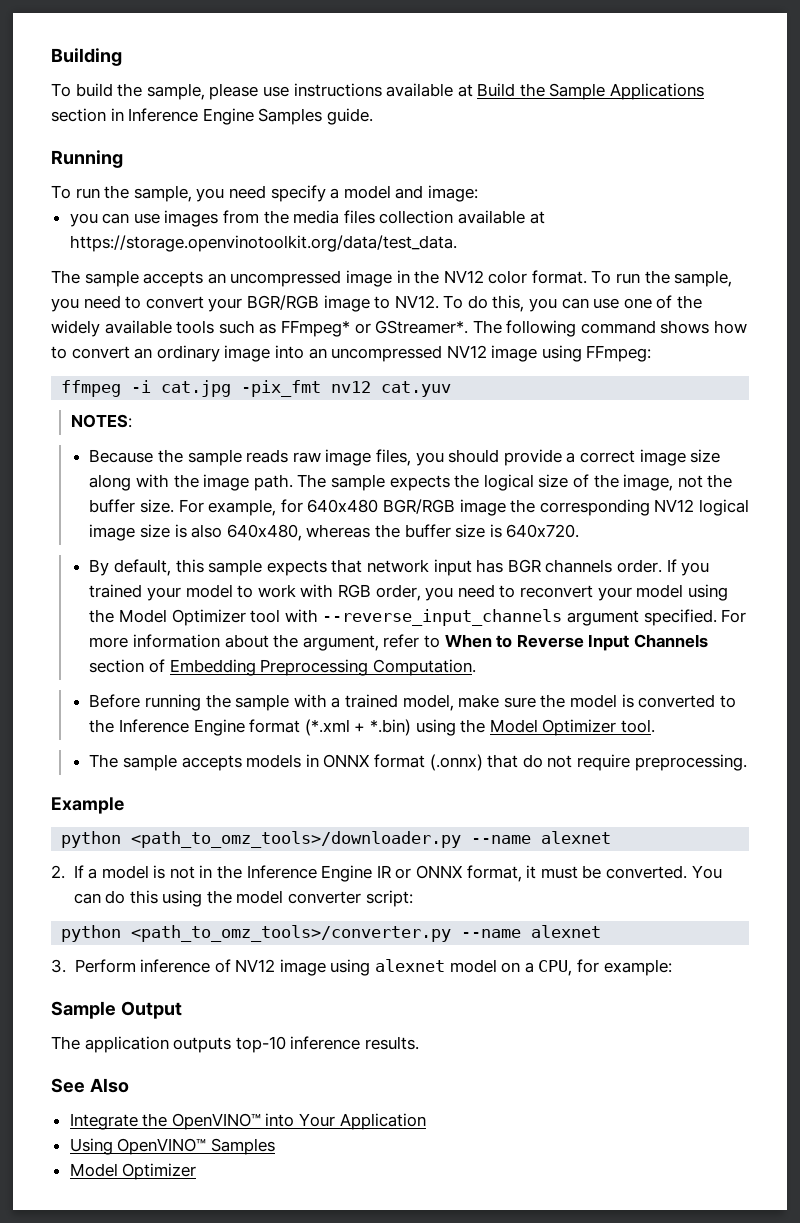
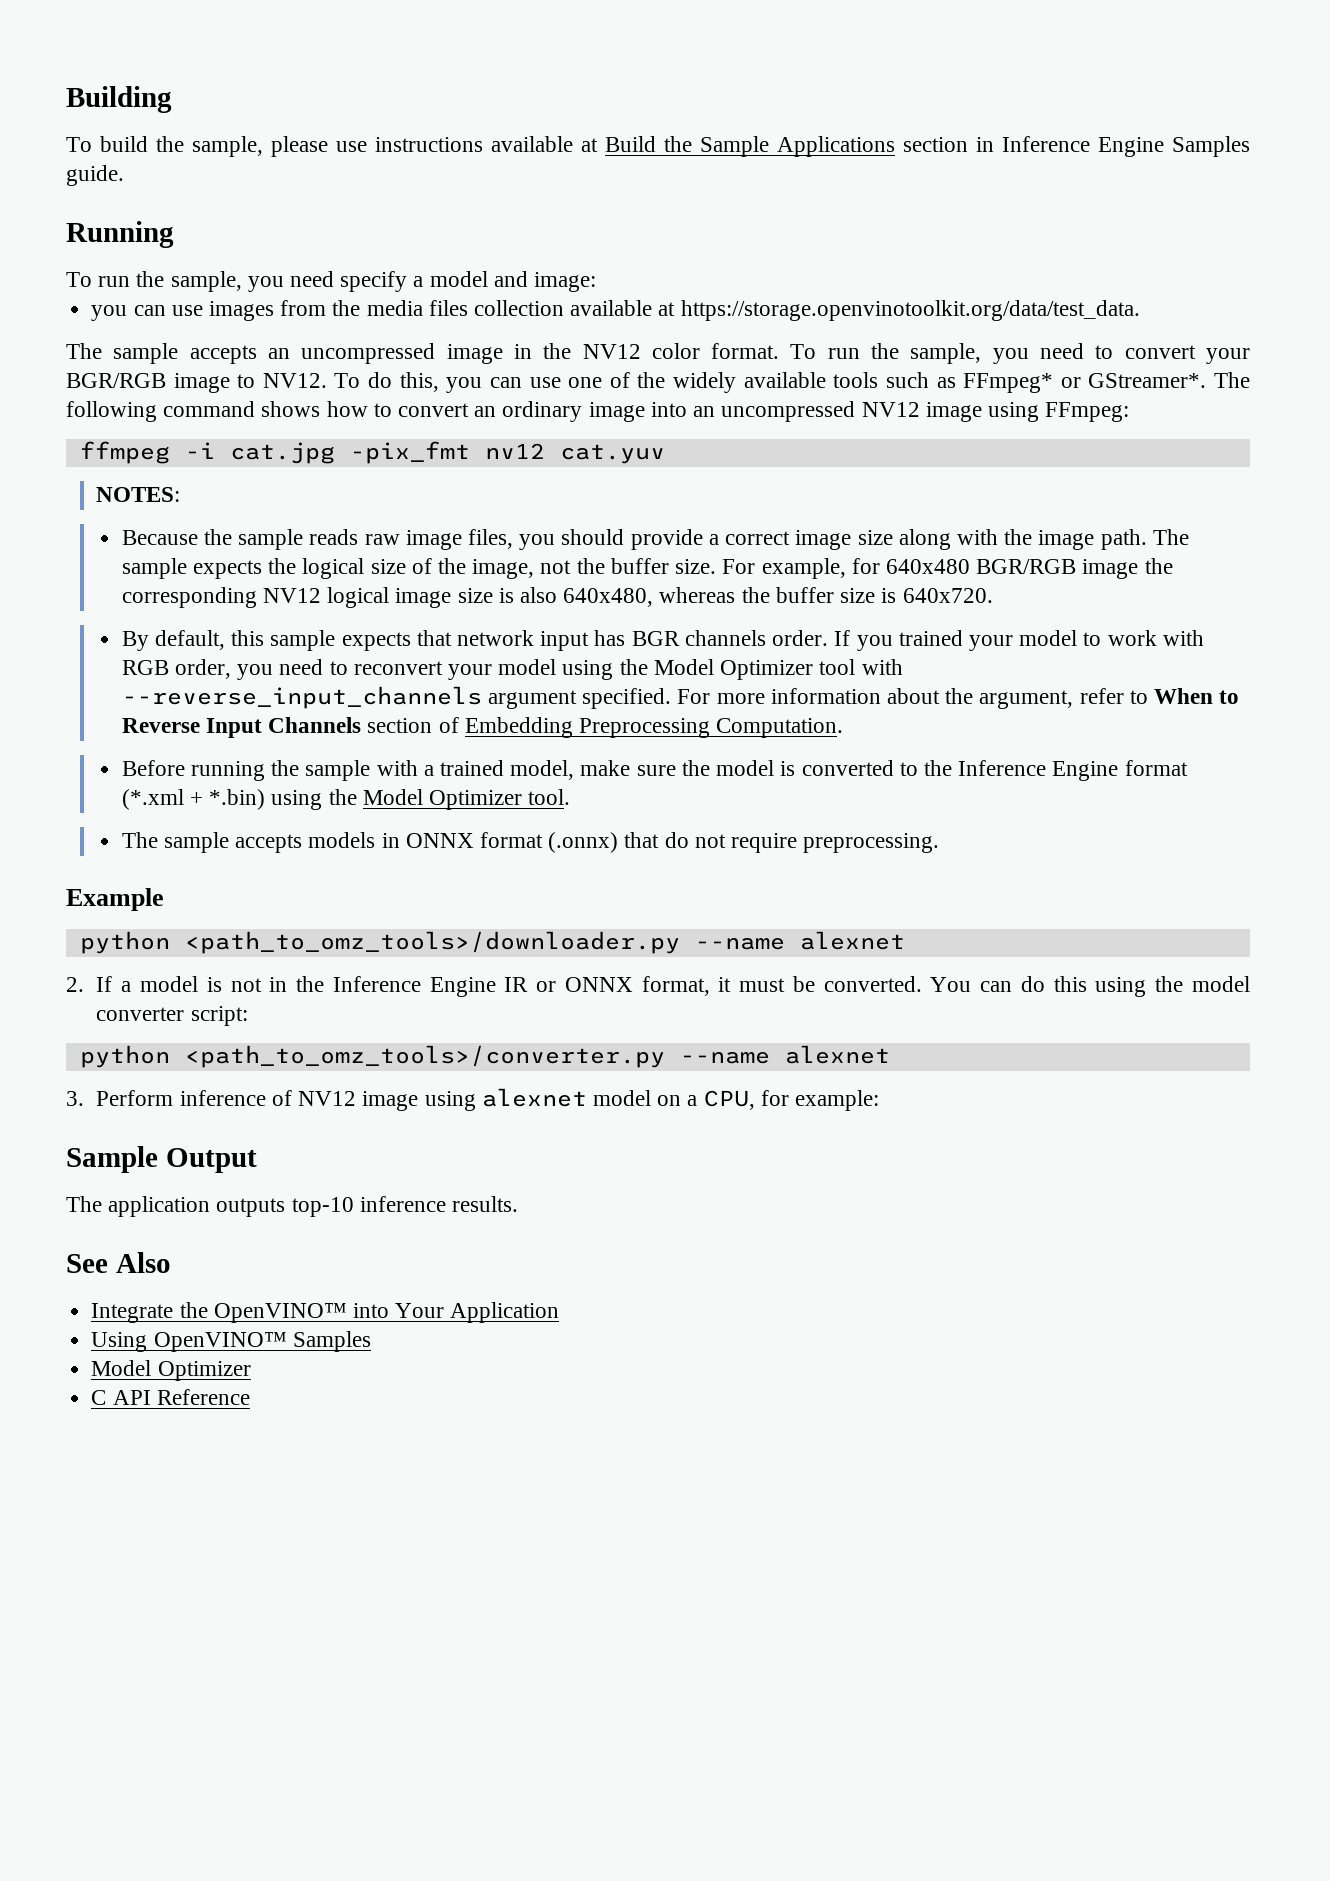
+ C API Reference

